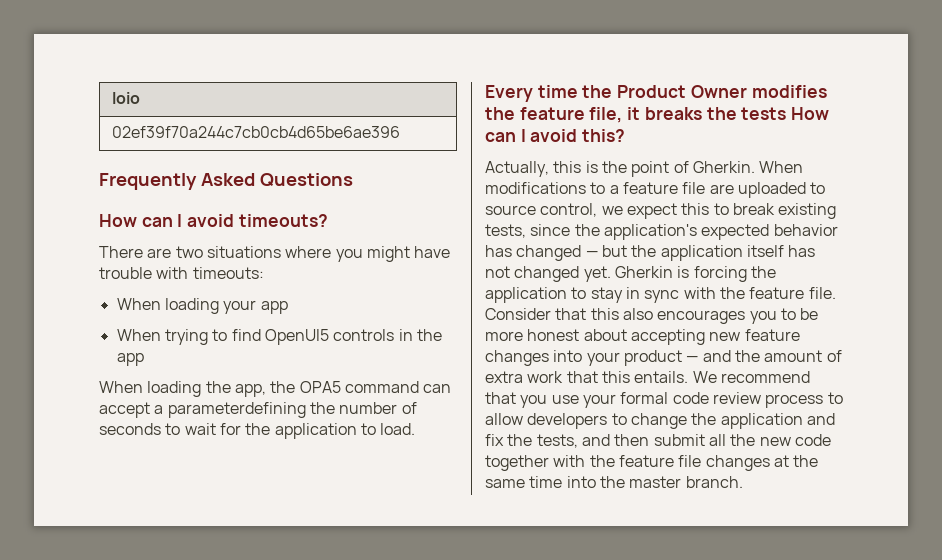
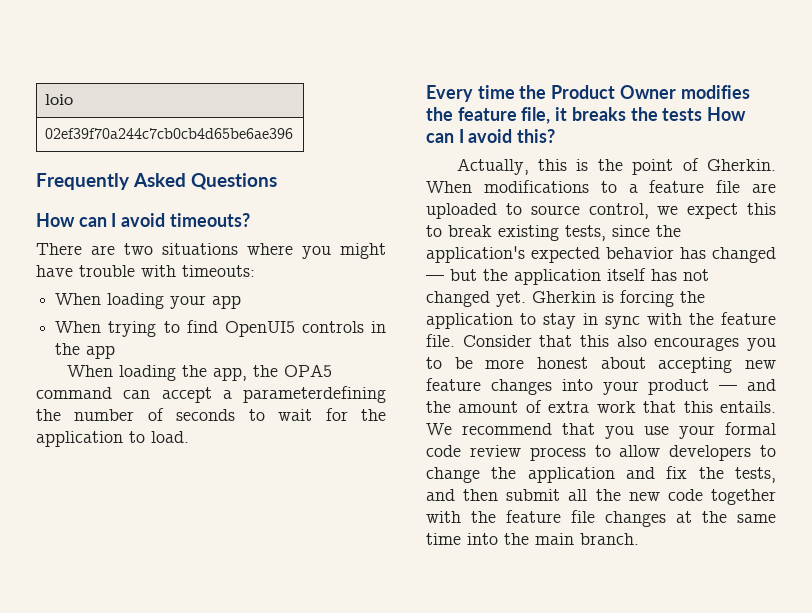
- We recommend that you use your formal code review process to allow developers to change the application and fix the tests, and then submit all the new code together with the feature file changes at the same time into the master branch.
+ We recommend that you use your formal code review process to allow developers to change the application and fix the tests, and then submit all the new code together with the feature file changes at the same time into the main branch.

